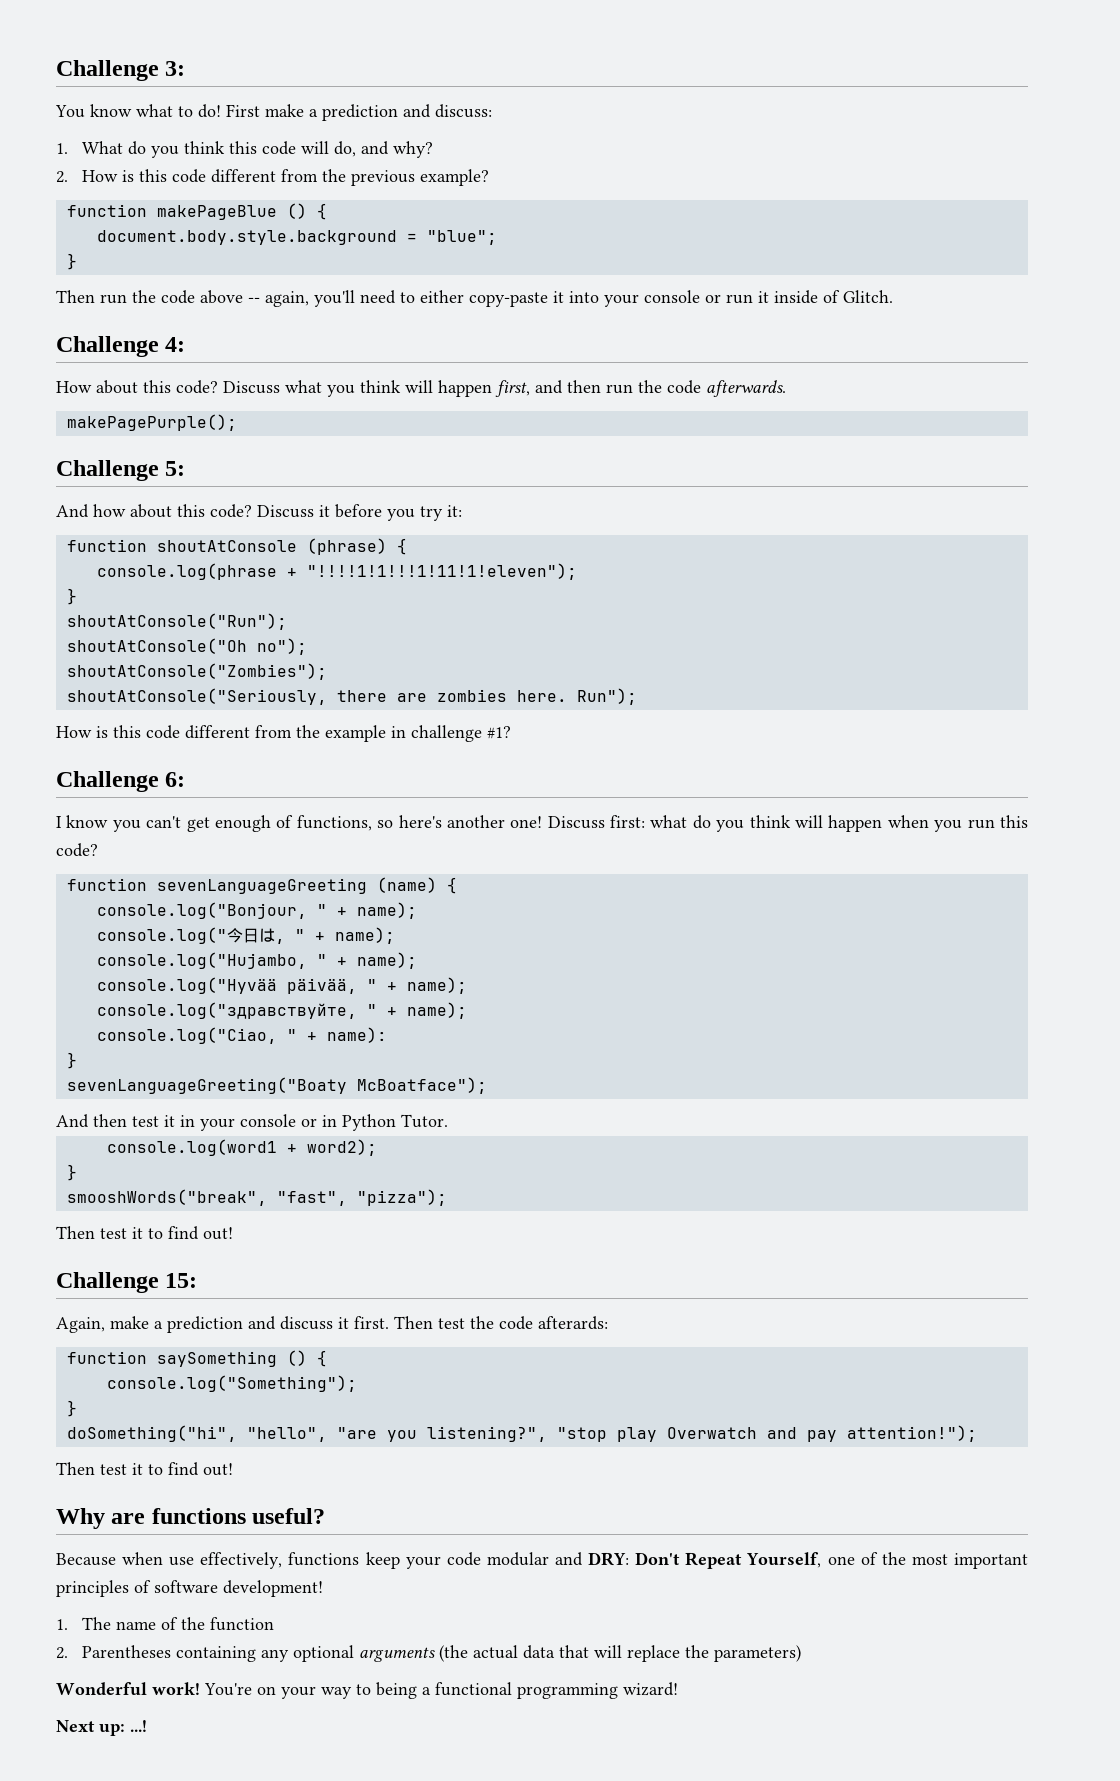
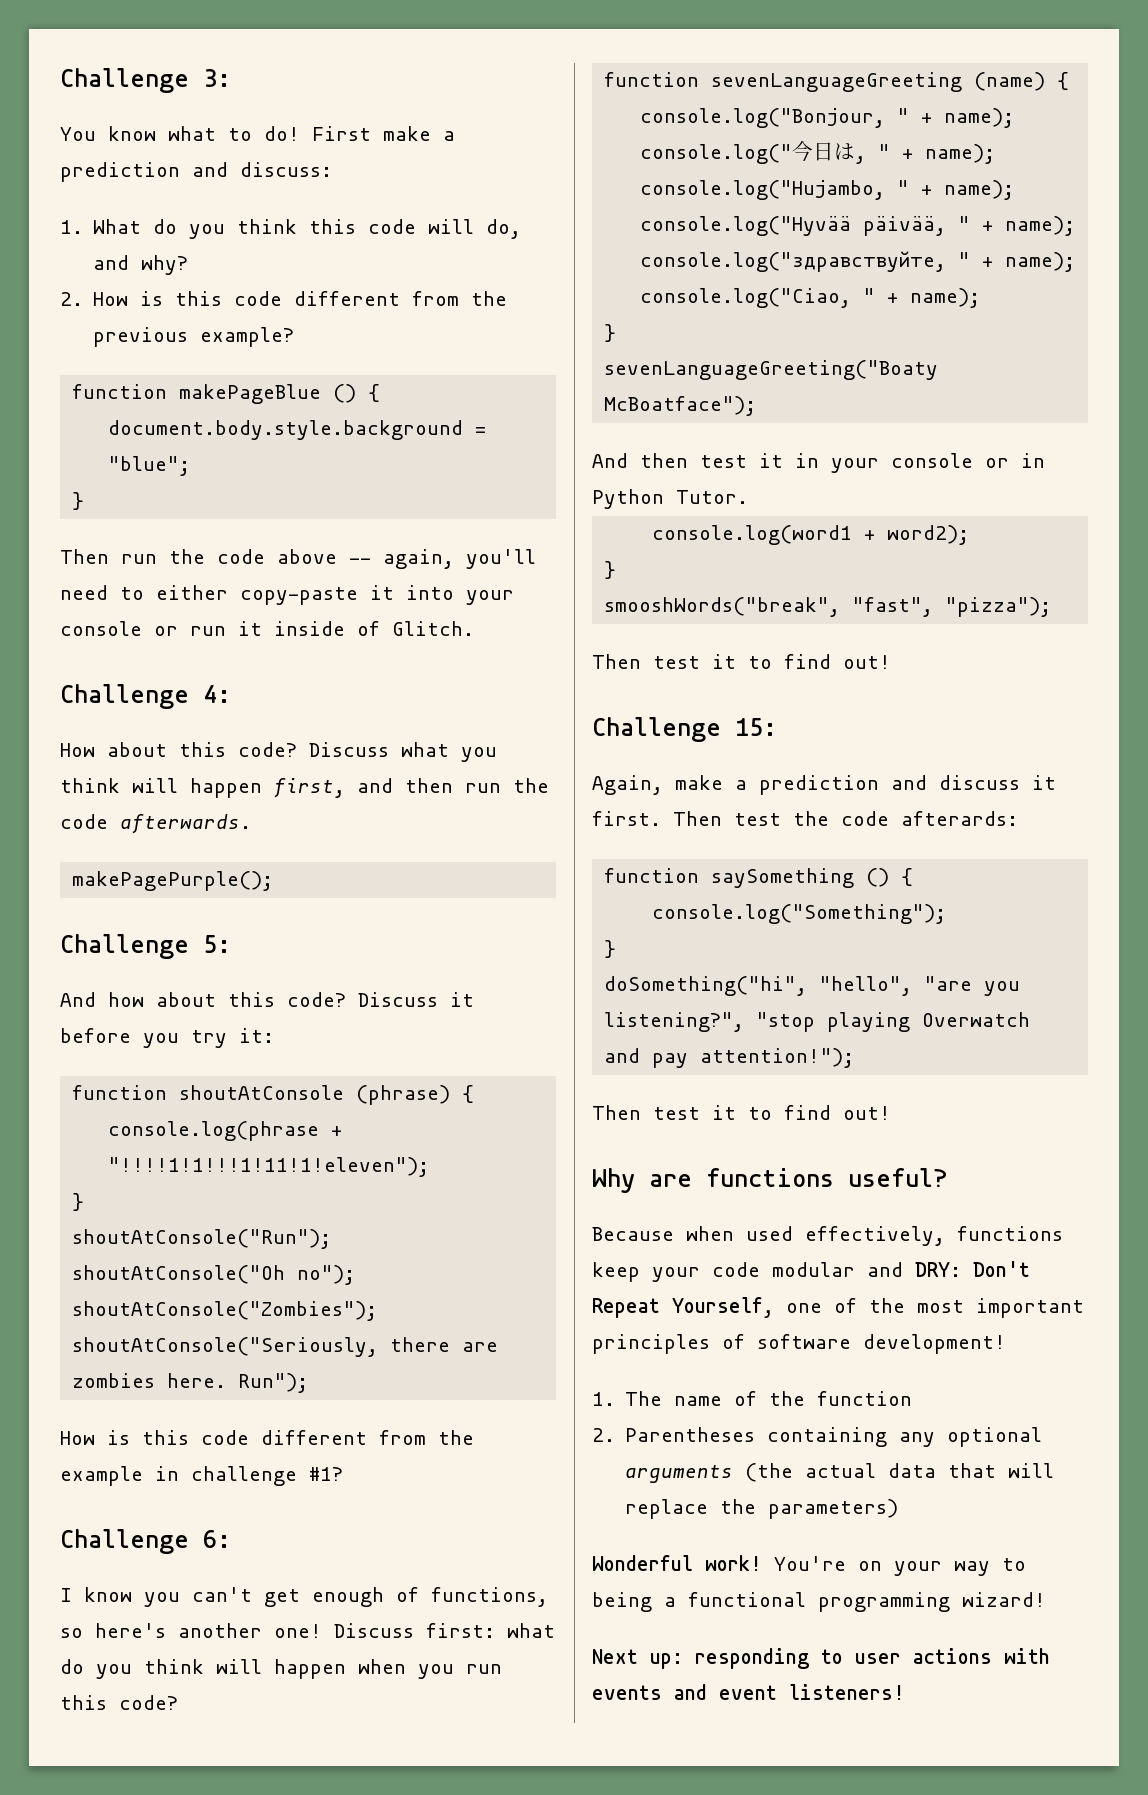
- console.log("Ciao, " + name):
+ console.log("Ciao, " + name);
- doSomething("hi", "hello", "are you listening?", "stop play Overwatch and pay attention!");
+ doSomething("hi", "hello", "are you listening?", "stop playing Overwatch and pay attention!");
- Because when use effectively, functions keep your code modular and DRY: Don't Repeat Yourself, one of the most important principles of software development!
+ Because when used effectively, functions keep your code modular and DRY: Don't Repeat Yourself, one of the most important principles of software development!
- Next up: ...!
+ Next up: responding to user actions with events and event listeners!

